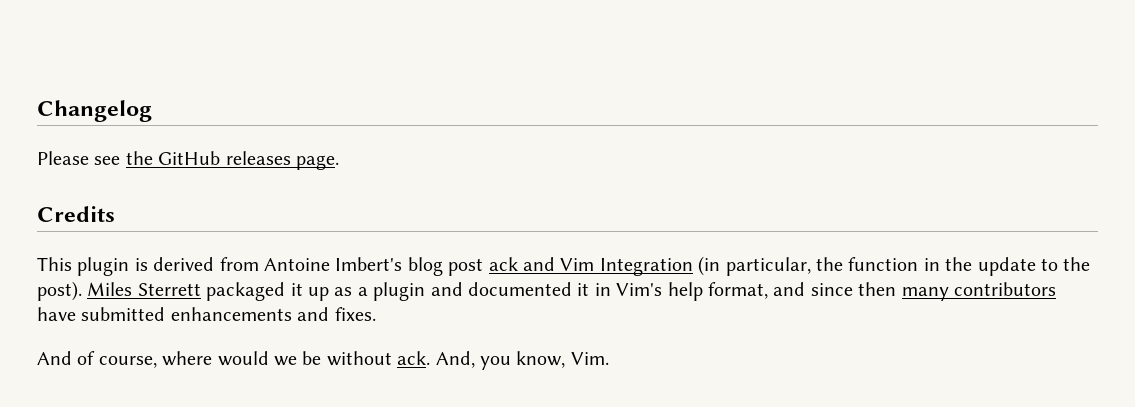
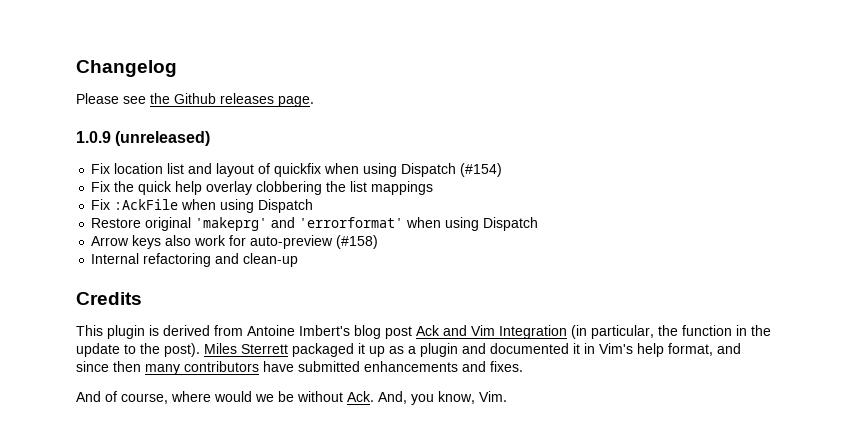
- Please see the GitHub releases page.
+ Please see the Github releases page.
+ 1.0.9 (unreleased)
+ Fix location list and layout of quickfix when using Dispatch (#154)
+ Fix the quick help overlay clobbering the list mappings
+ Fix :AckFile when using Dispatch
+ Restore original 'makeprg' and 'errorformat' when using Dispatch
+ Arrow keys also work for auto-preview (#158)
+ Internal refactoring and clean-up
- This plugin is derived from Antoine Imbert's blog post ack and Vim Integration (in particular, the function in the update to the post).
+ This plugin is derived from Antoine Imbert's blog post Ack and Vim Integration (in particular, the function in the update to the post).
- And of course, where would we be without ack. And, you know, Vim.
+ And of course, where would we be without Ack. And, you know, Vim.

